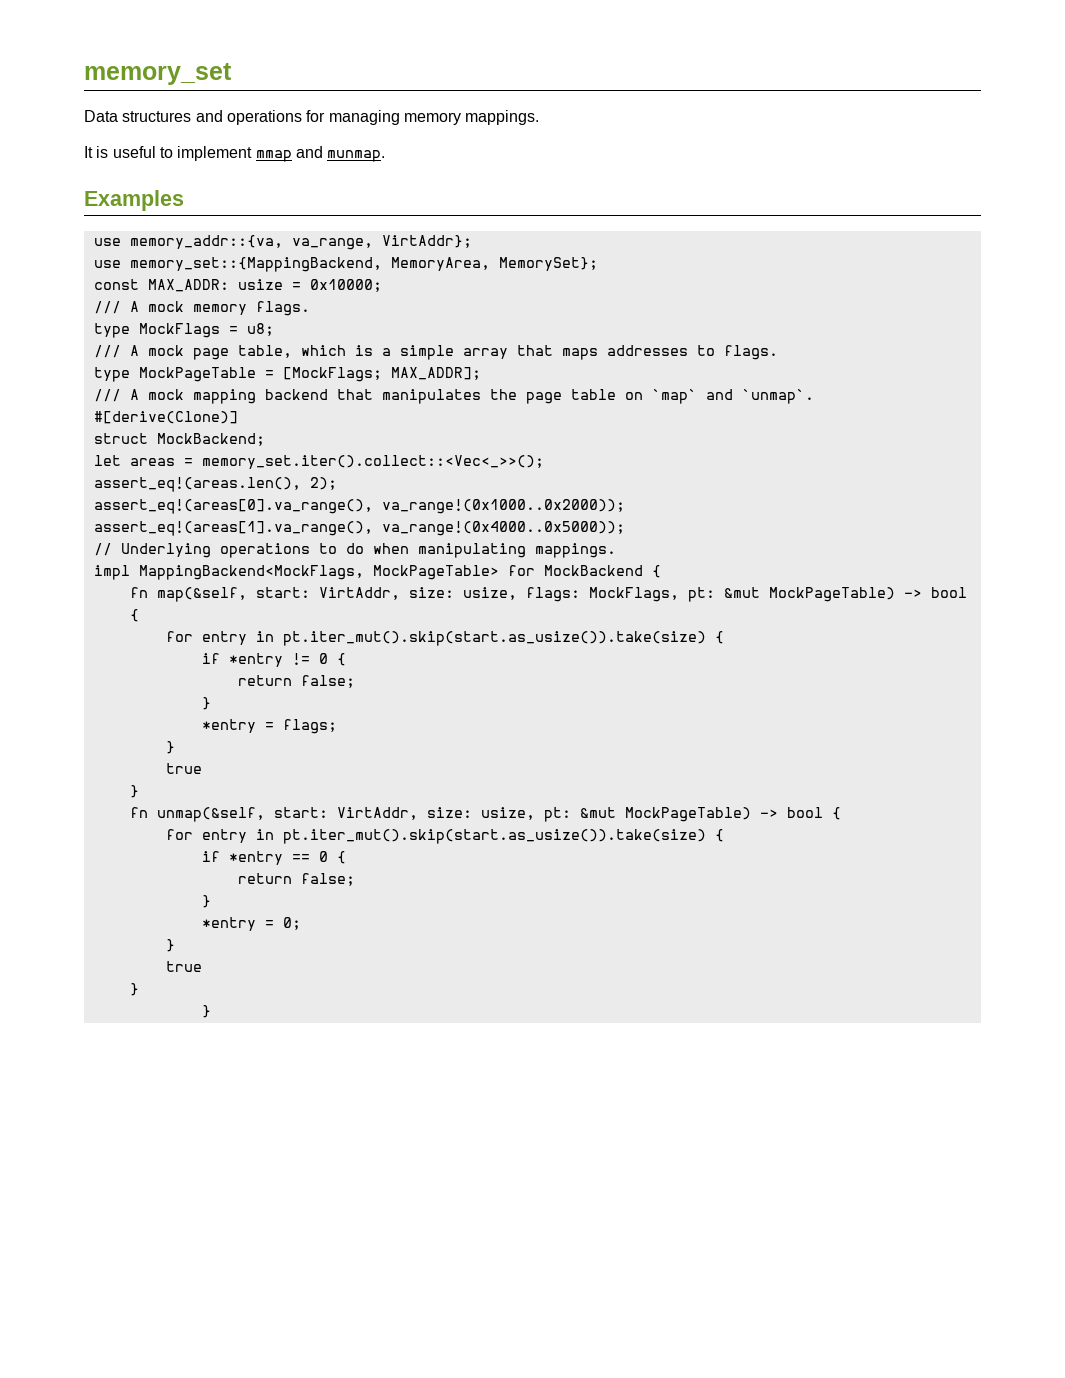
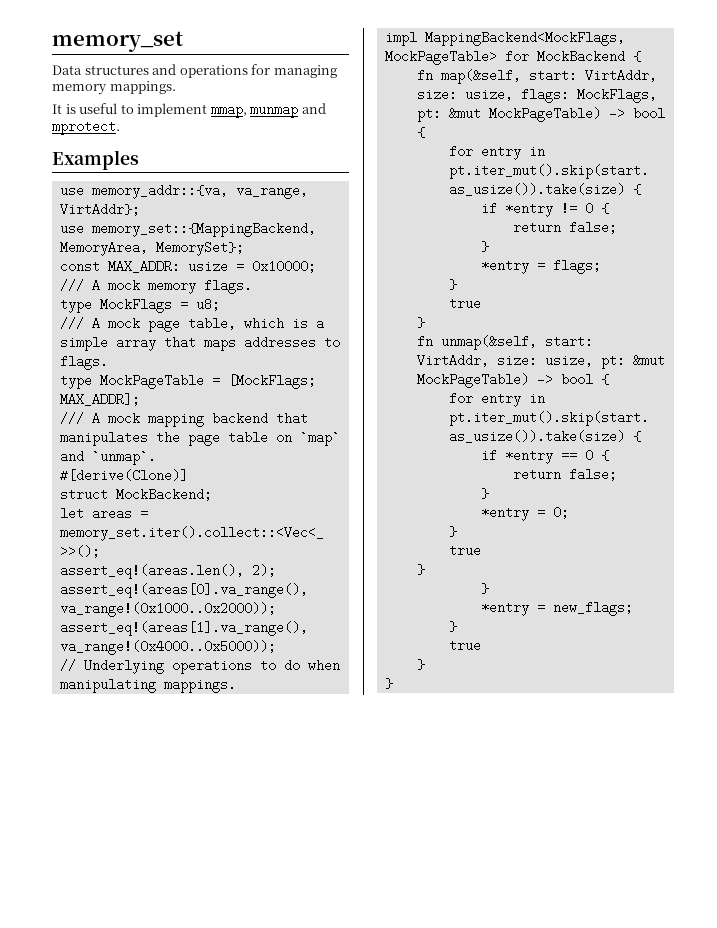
- It is useful to implement mmap and munmap.
+ It is useful to implement mmap, munmap and mprotect.
+ *entry = new_flags;
+ }
+ true
+ }
+ }

